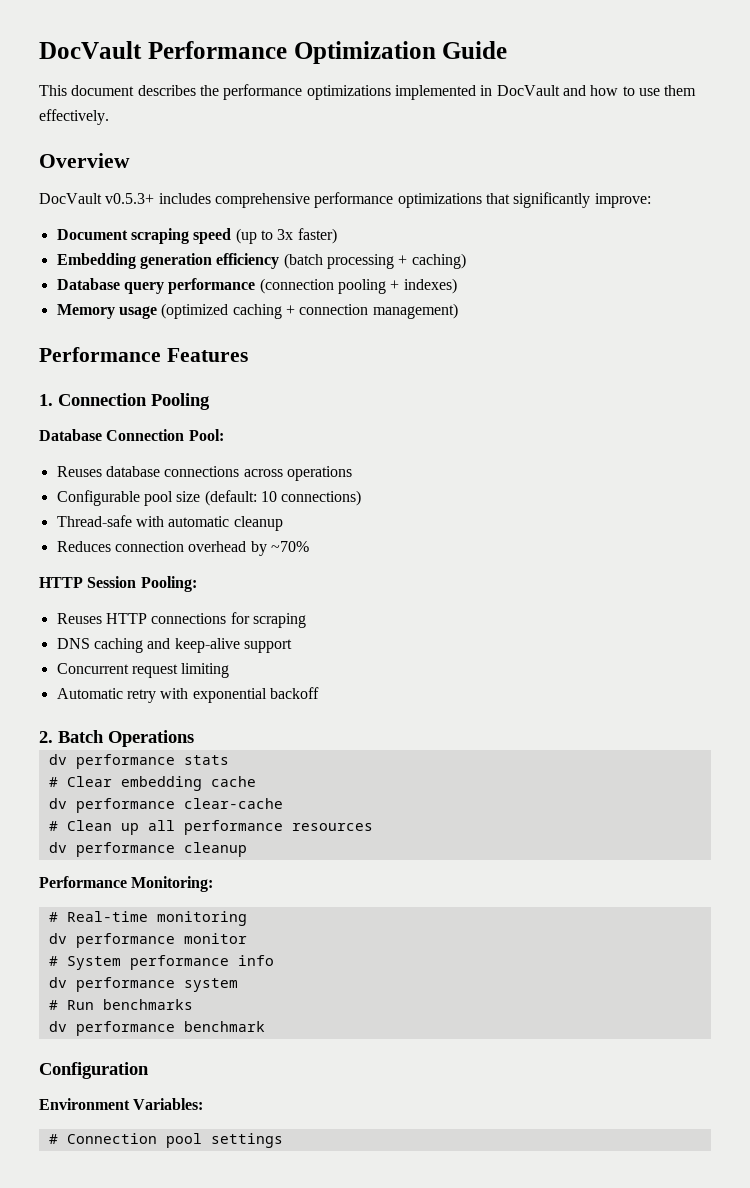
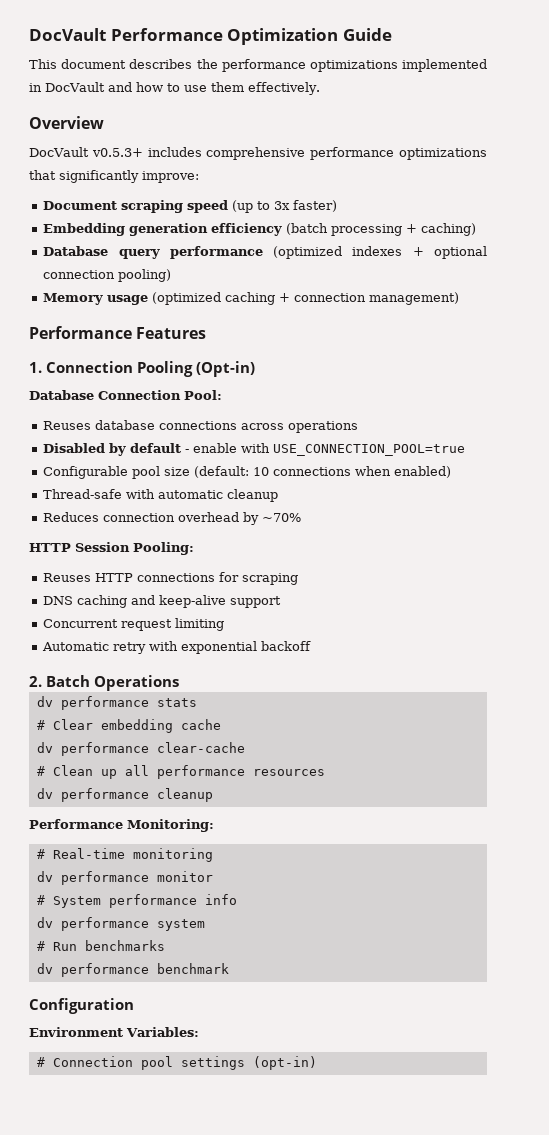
- Database query performance (connection pooling + indexes)
+ Database query performance (optimized indexes + optional connection pooling)
- 1. Connection Pooling
+ 1. Connection Pooling (Opt-in)
+ Disabled by default - enable with USE_CONNECTION_POOL=true
- Configurable pool size (default: 10 connections)
+ Configurable pool size (default: 10 connections when enabled)
- # Connection pool settings
+ # Connection pool settings (opt-in)

